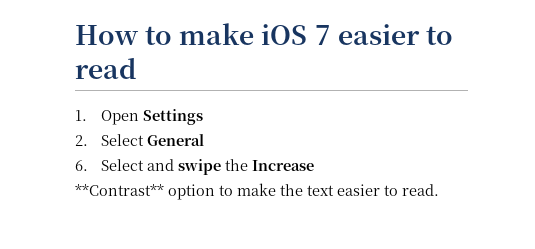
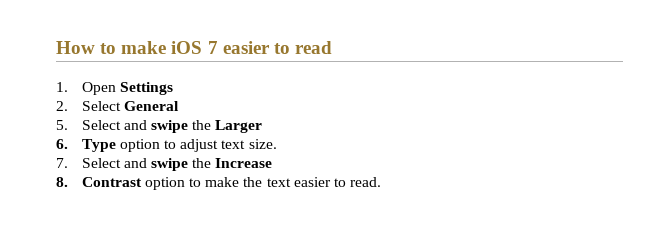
- 6. Select and swipe the Increase
+ 5. Select and swipe the Larger
+ 6. Type option to adjust text size.
+ 7. Select and swipe the Increase
- **Contrast** option to make the text easier to read.
+ 8. Contrast option to make the text easier to read.

